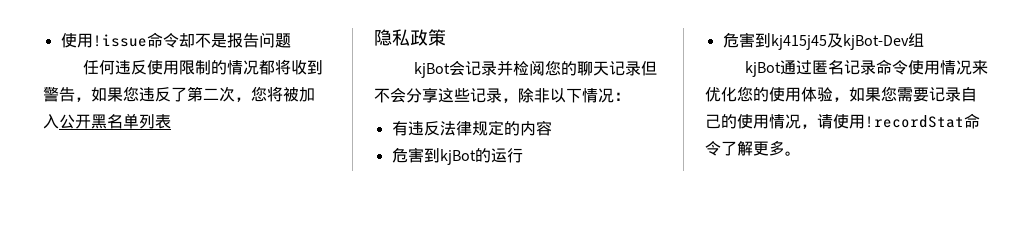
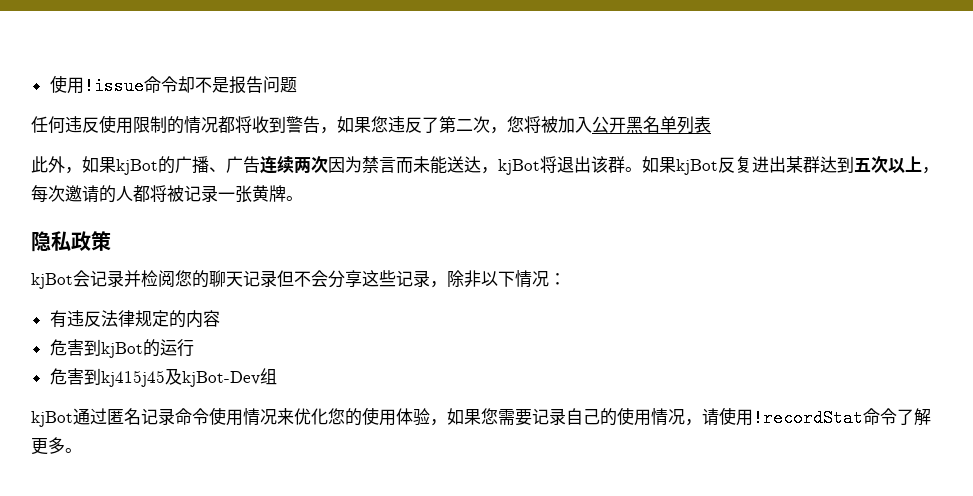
+ 此外，如果kjBot的广播、广告连续两次因为禁言而未能送达，kjBot将退出该群。如果kjBot反复进出某群达到五次以上，每次邀请的人都将被记录一张黄牌。

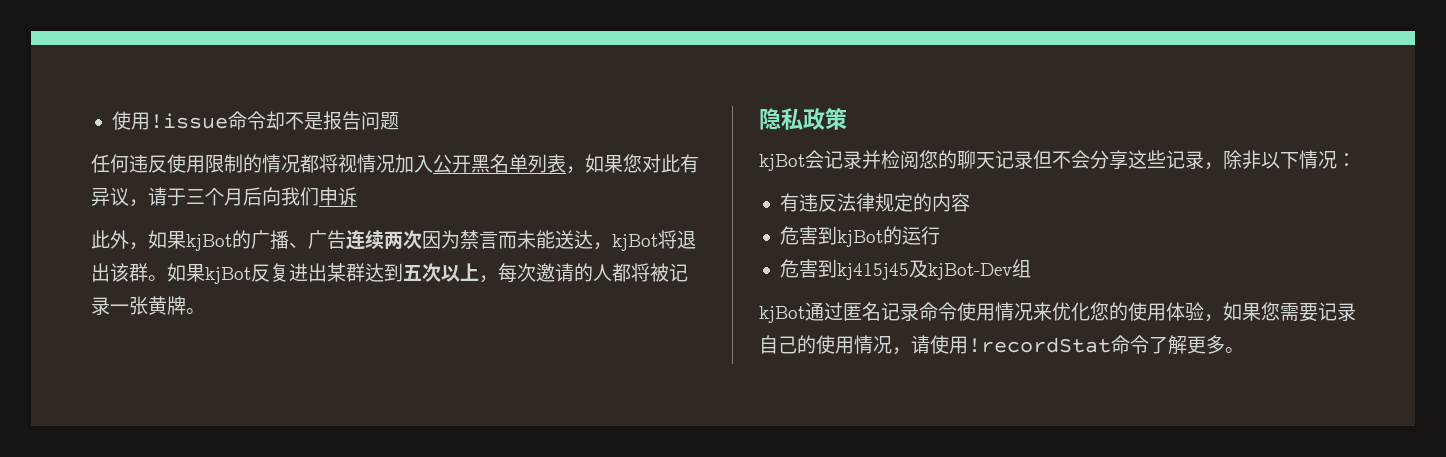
- 任何违反使用限制的情况都将收到警告，如果您违反了第二次，您将被加入公开黑名单列表
+ 任何违反使用限制的情况都将视情况加入公开黑名单列表，如果您对此有异议，请于三个月后向我们申诉

